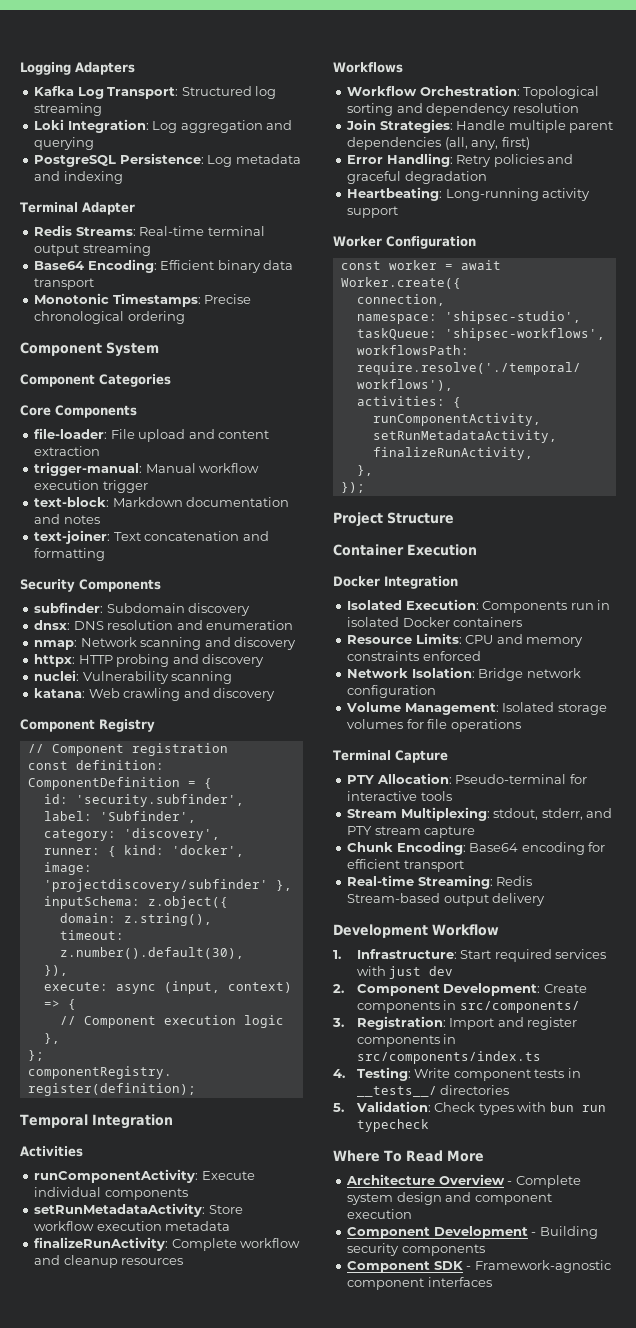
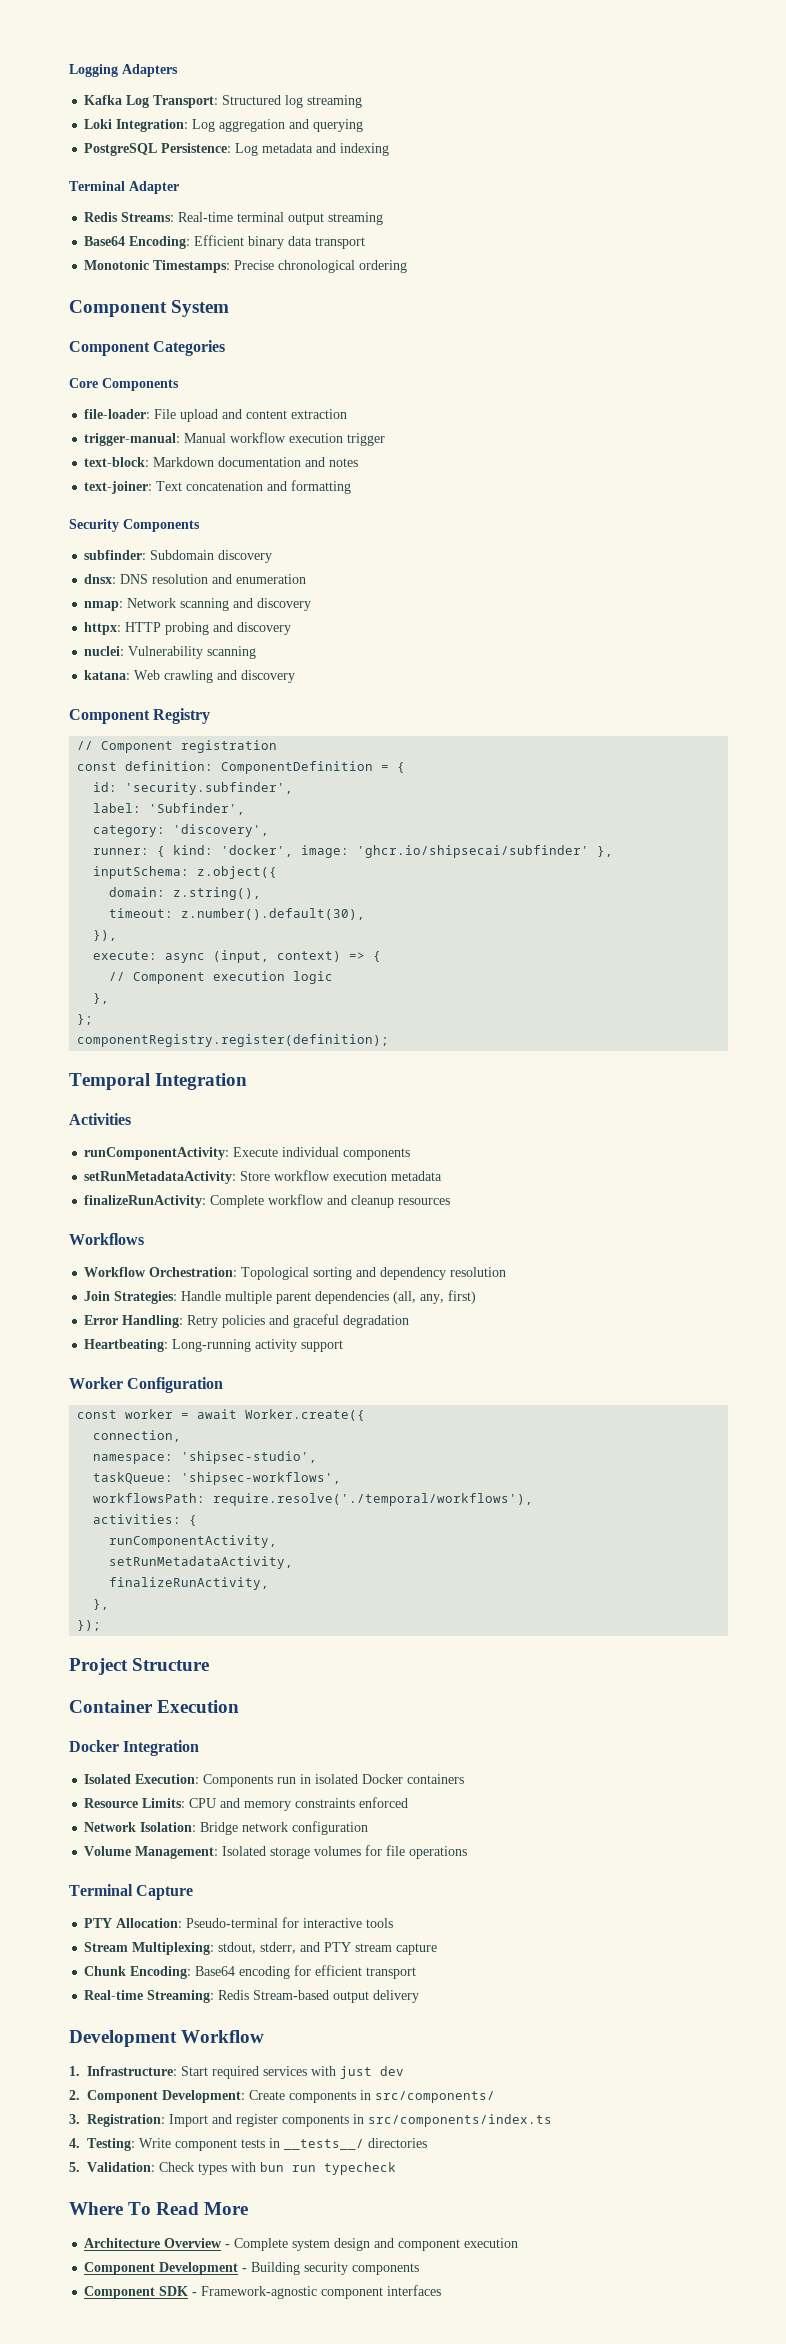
- runner: { kind: 'docker', image: 'projectdiscovery/subfinder' },
+ runner: { kind: 'docker', image: 'ghcr.io/shipsecai/subfinder' },

